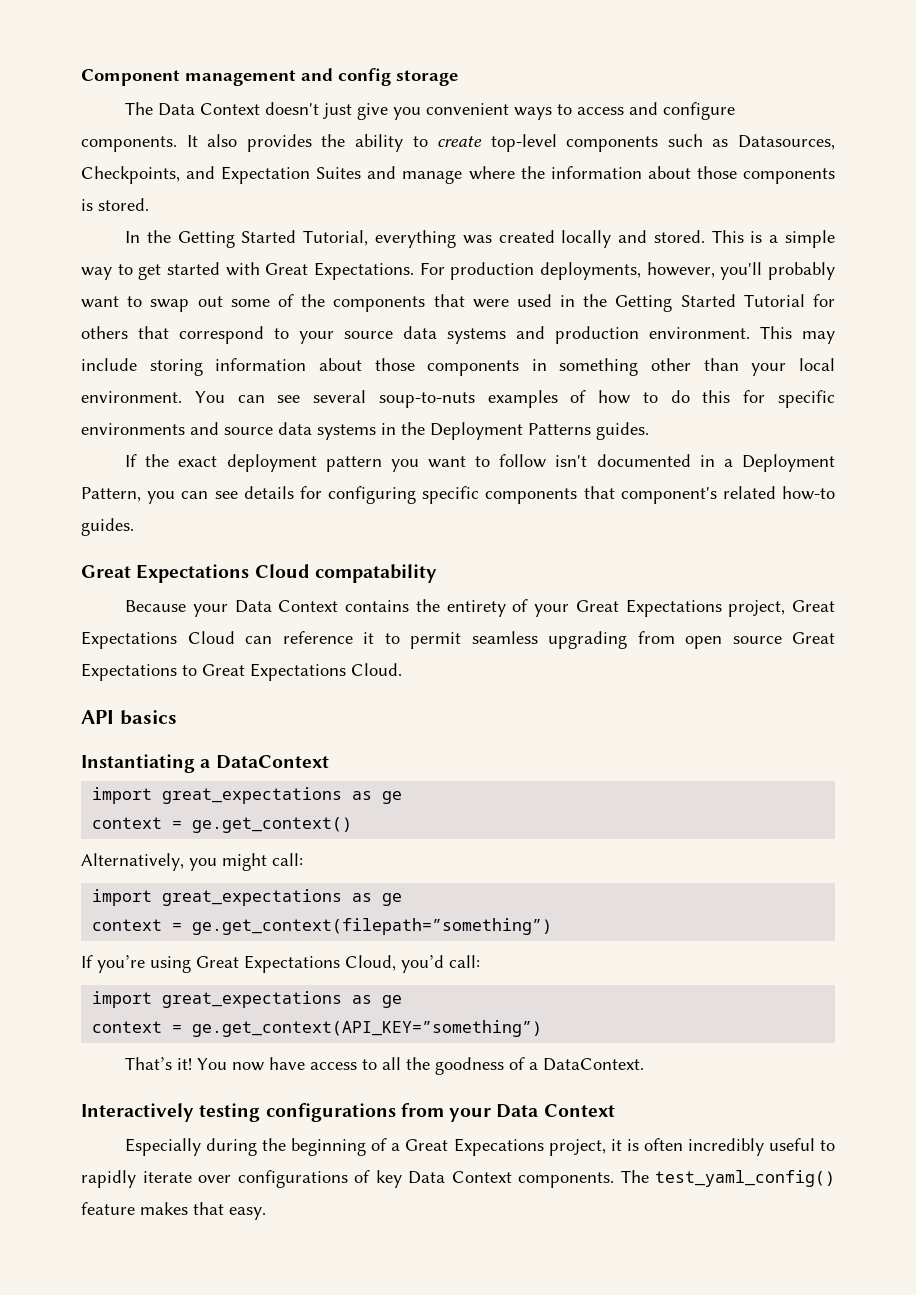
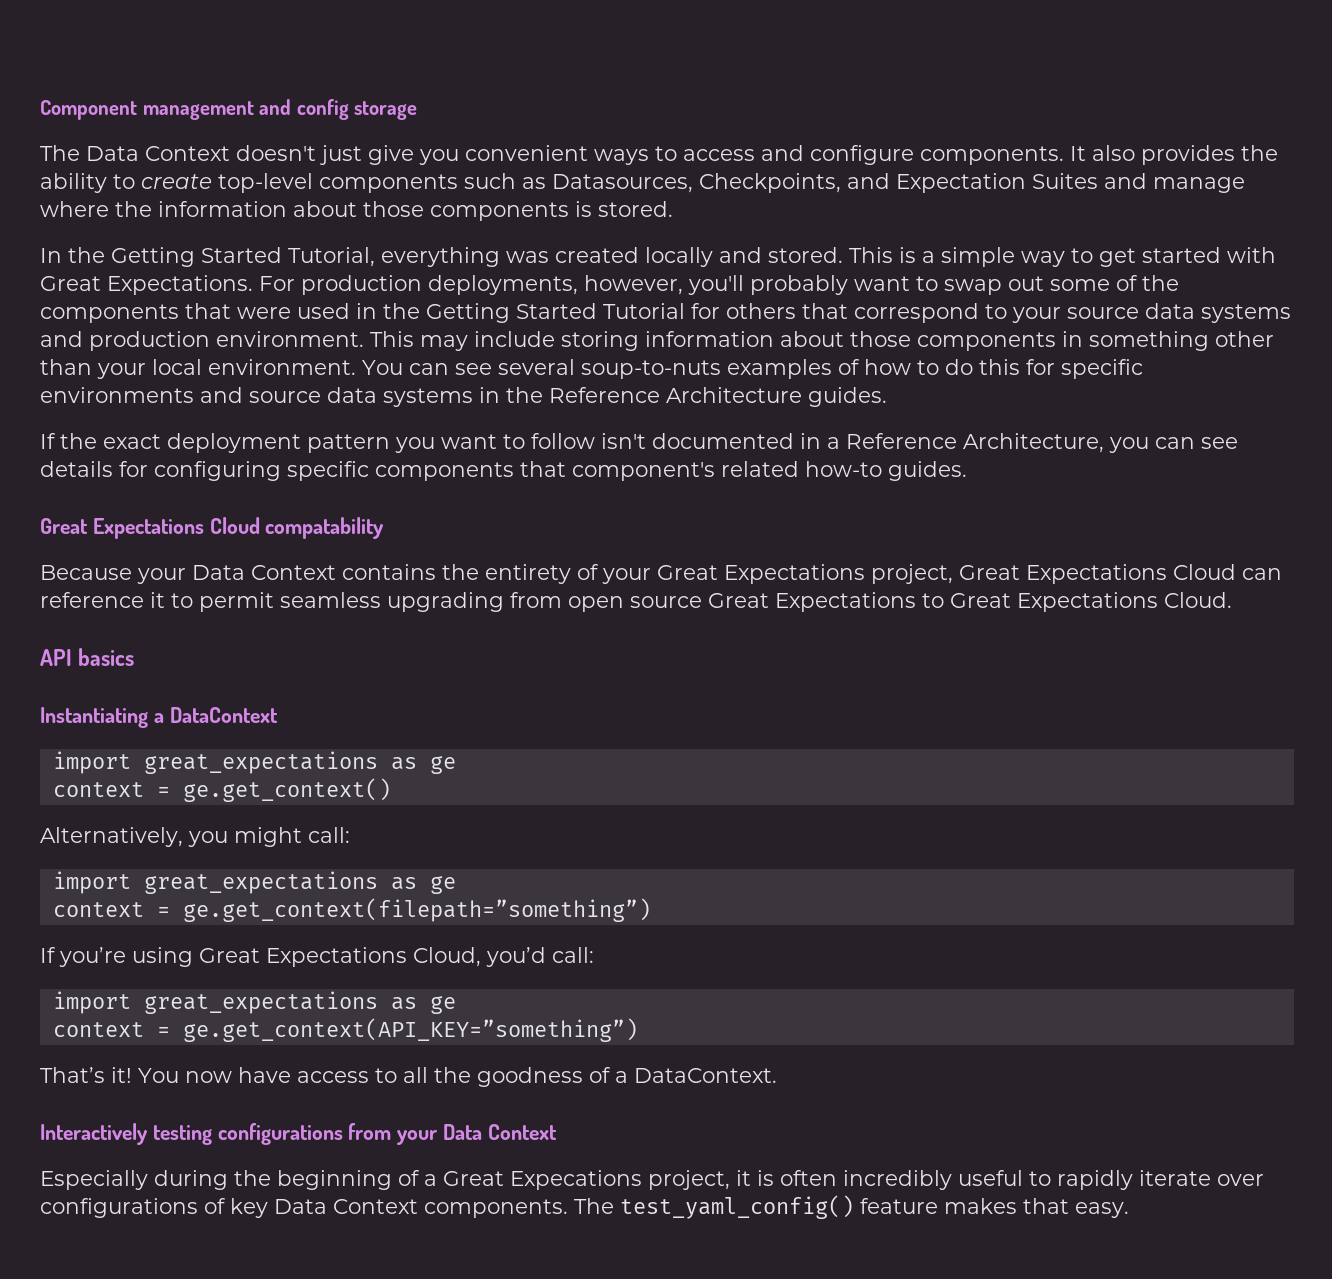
- You can see several soup-to-nuts examples of how to do this for specific environments and source data systems in the Deployment Patterns guides.
+ You can see several soup-to-nuts examples of how to do this for specific environments and source data systems in the Reference Architecture guides.
- If the exact deployment pattern you want to follow isn't documented in a Deployment Pattern, you can see details for configuring specific components that component's related how-to guides.
+ If the exact deployment pattern you want to follow isn't documented in a Reference Architecture, you can see details for configuring specific components that component's related how-to guides.

